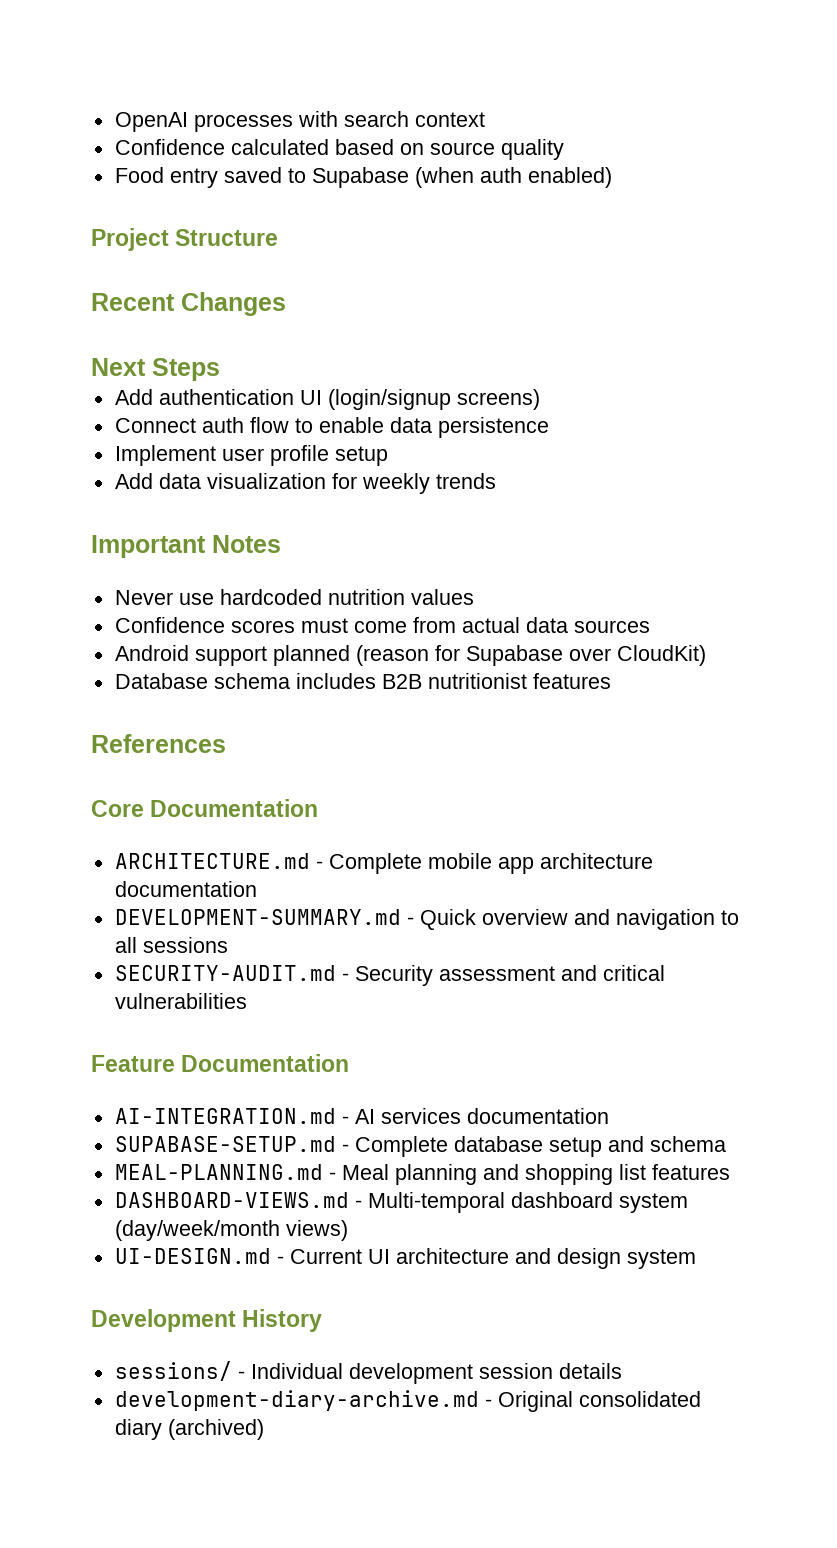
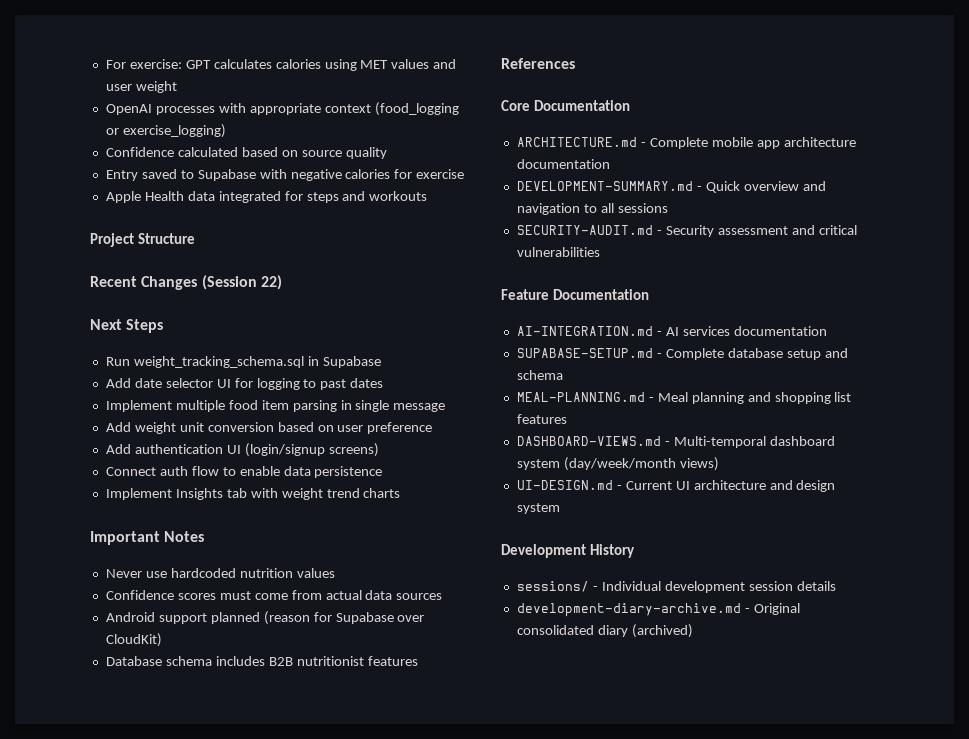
+ For exercise: GPT calculates calories using MET values and user weight
- OpenAI processes with search context
+ OpenAI processes with appropriate context (food_logging or exercise_logging)
- Food entry saved to Supabase (when auth enabled)
+ Entry saved to Supabase with negative calories for exercise
+ Apple Health data integrated for steps and workouts
- Recent Changes
+ Recent Changes (Session 22)
+ Run weight_tracking_schema.sql in Supabase
+ Add date selector UI for logging to past dates
+ Implement multiple food item parsing in single message
+ Add weight unit conversion based on user preference
- Implement user profile setup
- Add data visualization for weekly trends
+ Implement Insights tab with weight trend charts

